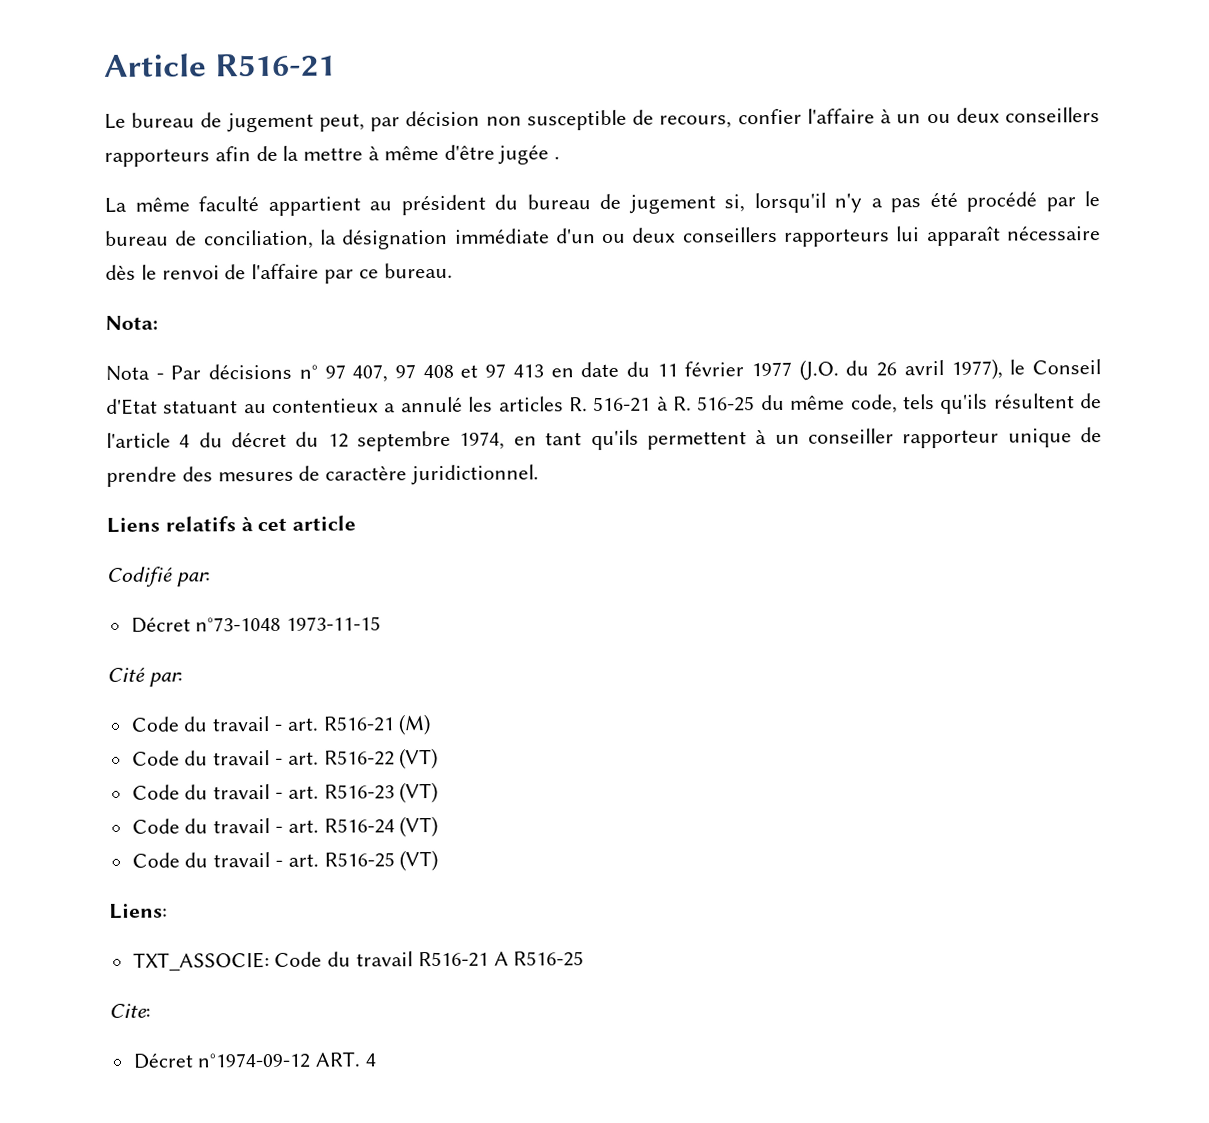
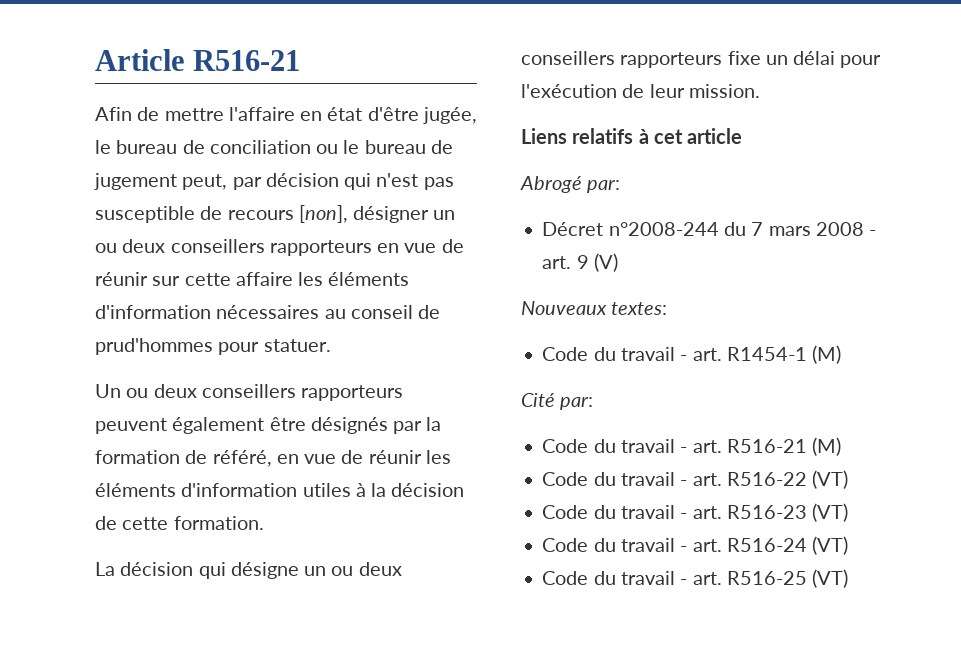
- Le bureau de jugement peut, par décision non susceptible de recours, confier l'affaire à un ou deux conseillers rapporteurs afin de la mettre à même d'être jugée .
- La même faculté appartient au président du bureau de jugement si, lorsqu'il n'y a pas été procédé par le bureau de conciliation, la désignation immédiate d'un ou deux conseillers rapporteurs lui apparaît nécessaire dès le renvoi de l'affaire par ce bureau.
- Nota:
- Nota - Par décisions n° 97 407, 97 408 et 97 413 en date du 11 février 1977 (J.O. du 26 avril 1977), le Conseil d'Etat statuant au contentieux a annulé les articles R. 516-21 à R. 516-25 du même code, tels qu'ils résultent de l'article 4 du décret du 12 septembre 1974, en tant qu'ils permettent à un conseiller rapporteur unique de prendre des mesures de caractère juridictionnel.
+ Afin de mettre l'affaire en état d'être jugée, le bureau de conciliation ou le bureau de jugement peut, par décision qui n'est pas susceptible de recours [non], désigner un ou deux conseillers rapporteurs en vue de réunir sur cette affaire les éléments d'information nécessaires au conseil de prud'hommes pour statuer.
+ Un ou deux conseillers rapporteurs peuvent également être désignés par la formation de référé, en vue de réunir les éléments d'information utiles à la décision de cette formation.
+ La décision qui désigne un ou deux conseillers rapporteurs fixe un délai pour l'exécution de leur mission.
- Codifié par:
+ Abrogé par:
- Décret n°73-1048 1973-11-15
+ Décret n°2008-244 du 7 mars 2008 - art. 9 (V)
+ Nouveaux textes:
+ Code du travail - art. R1454-1 (M)
- Liens:
- TXT_ASSOCIE: Code du travail R516-21 A R516-25
- Cite:
- Décret n°1974-09-12 ART. 4

